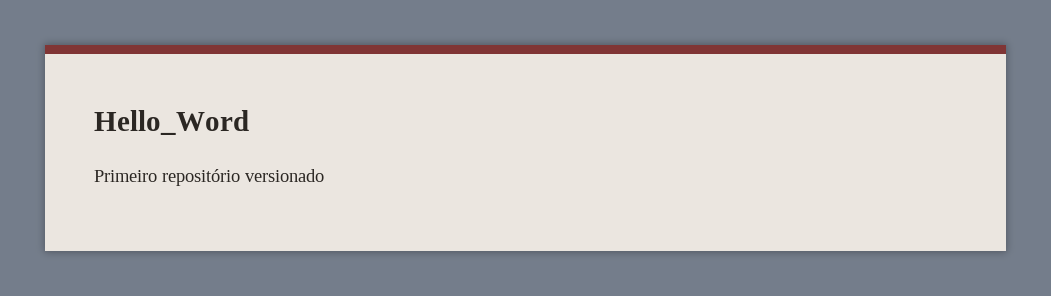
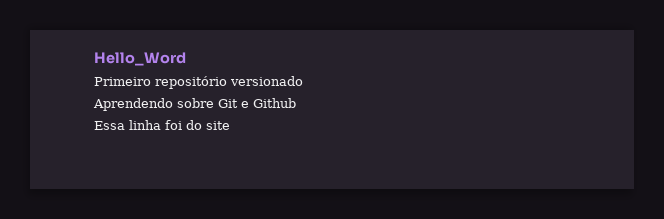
+ Aprendendo sobre Git e Github
+ Essa linha foi do site

